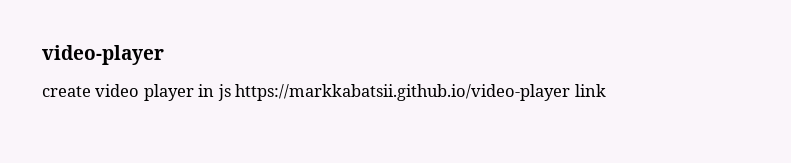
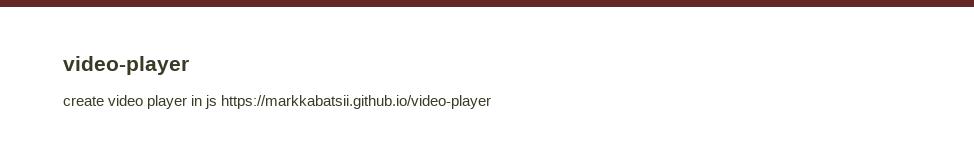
- create video player in js https://markkabatsii.github.io/video-player link
+ create video player in js https://markkabatsii.github.io/video-player

